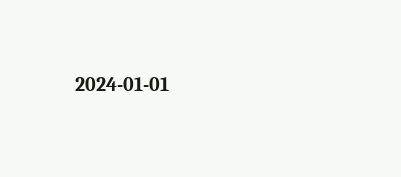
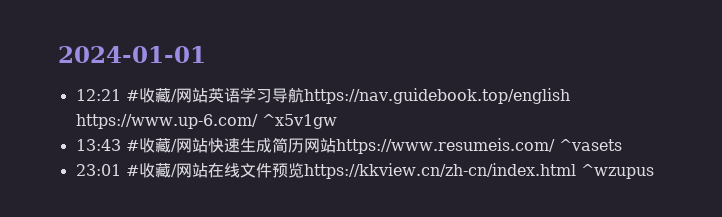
+ 12:21 #收藏/网站英语学习导航https://nav.guidebook.top/english https://www.up-6.com/ ^x5v1gw
+ 13:43 #收藏/网站快速生成简历网站https://www.resumeis.com/ ^vasets
+ 23:01 #收藏/网站在线文件预览https://kkview.cn/zh-cn/index.html ^wzupus

